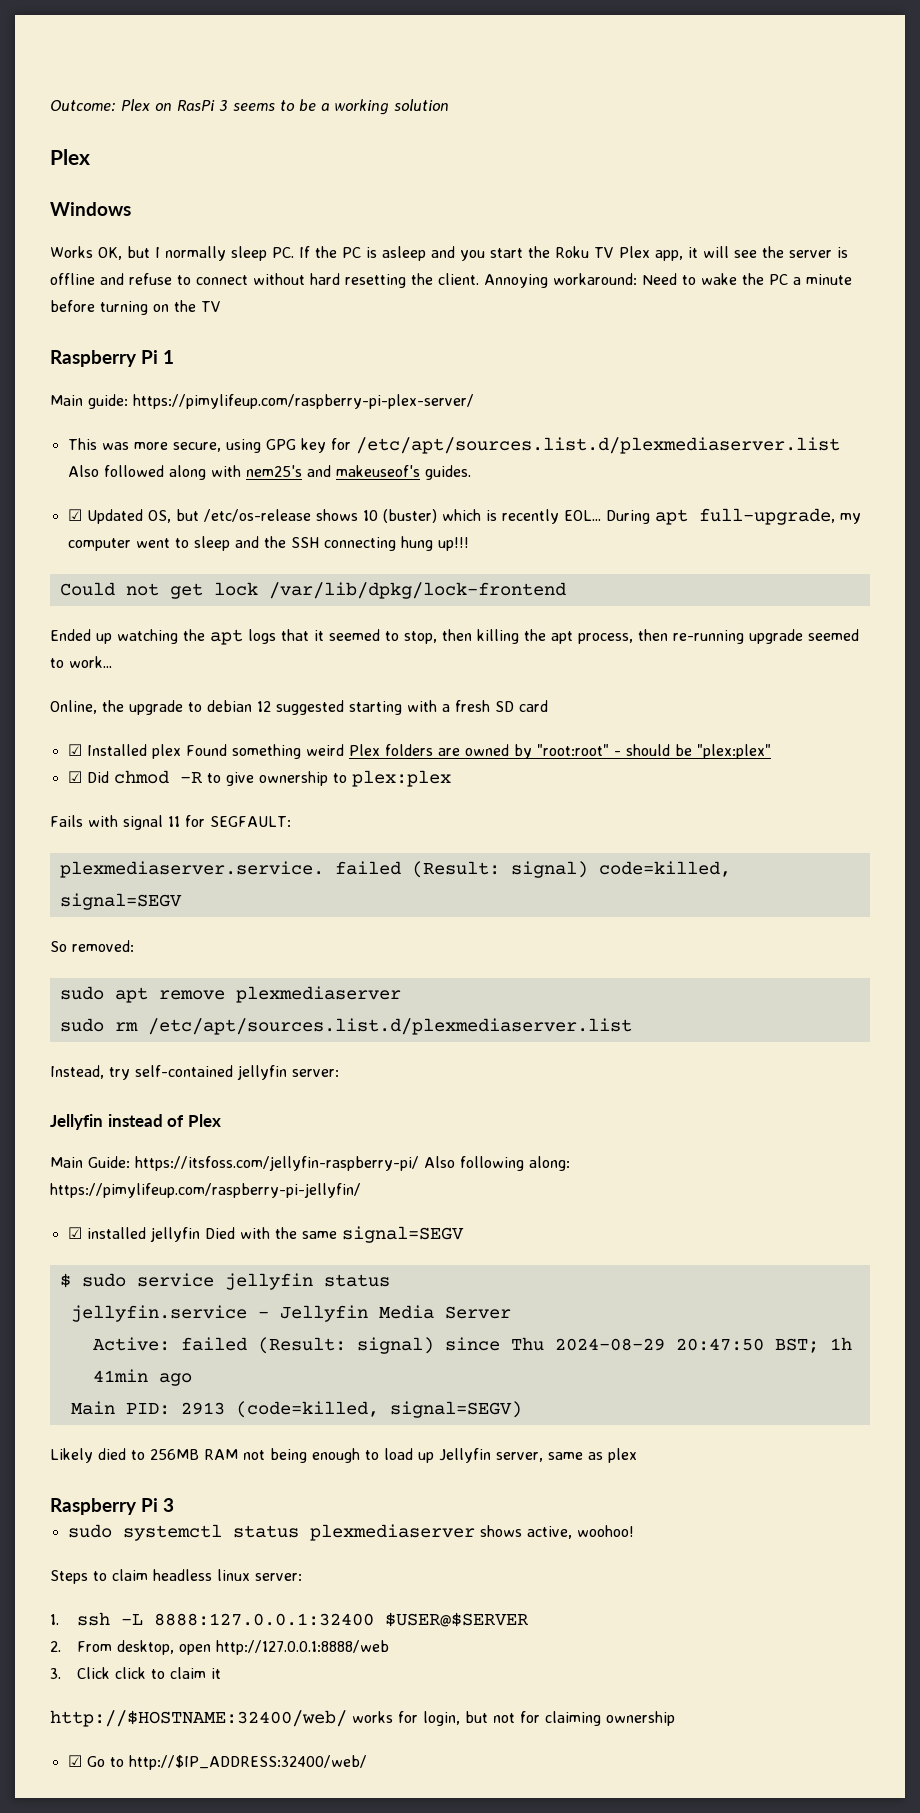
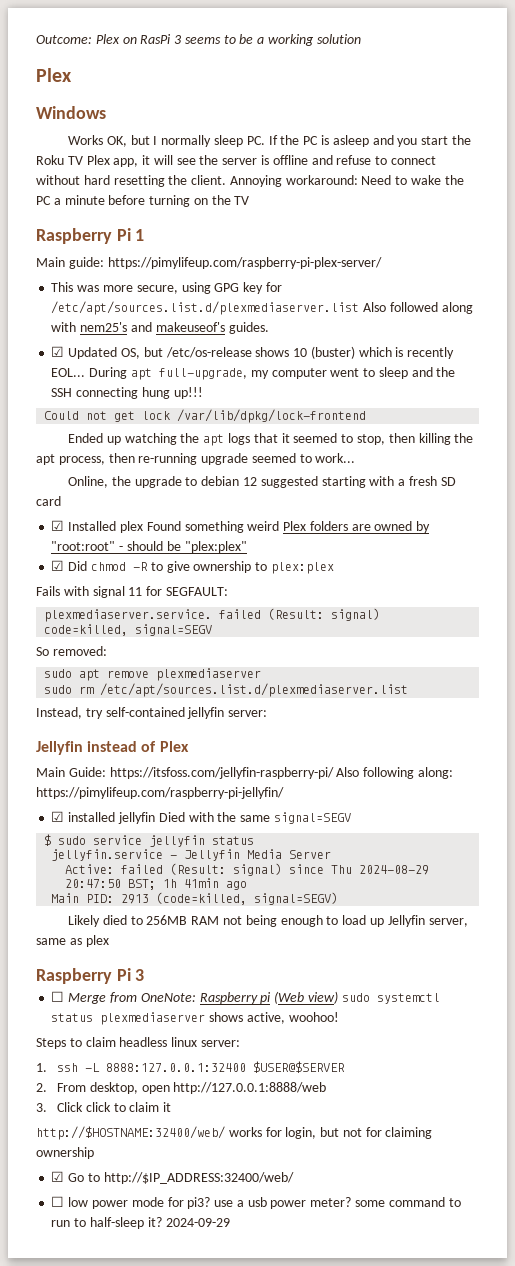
- sudo systemctl status plexmediaserver shows active, woohoo!
+ ☐ Merge from OneNote: Raspberry pi (Web view) sudo systemctl status plexmediaserver shows active, woohoo!
+ ☐ low power mode for pi3? use a usb power meter? some command to run to half-sleep it? 2024-09-29

